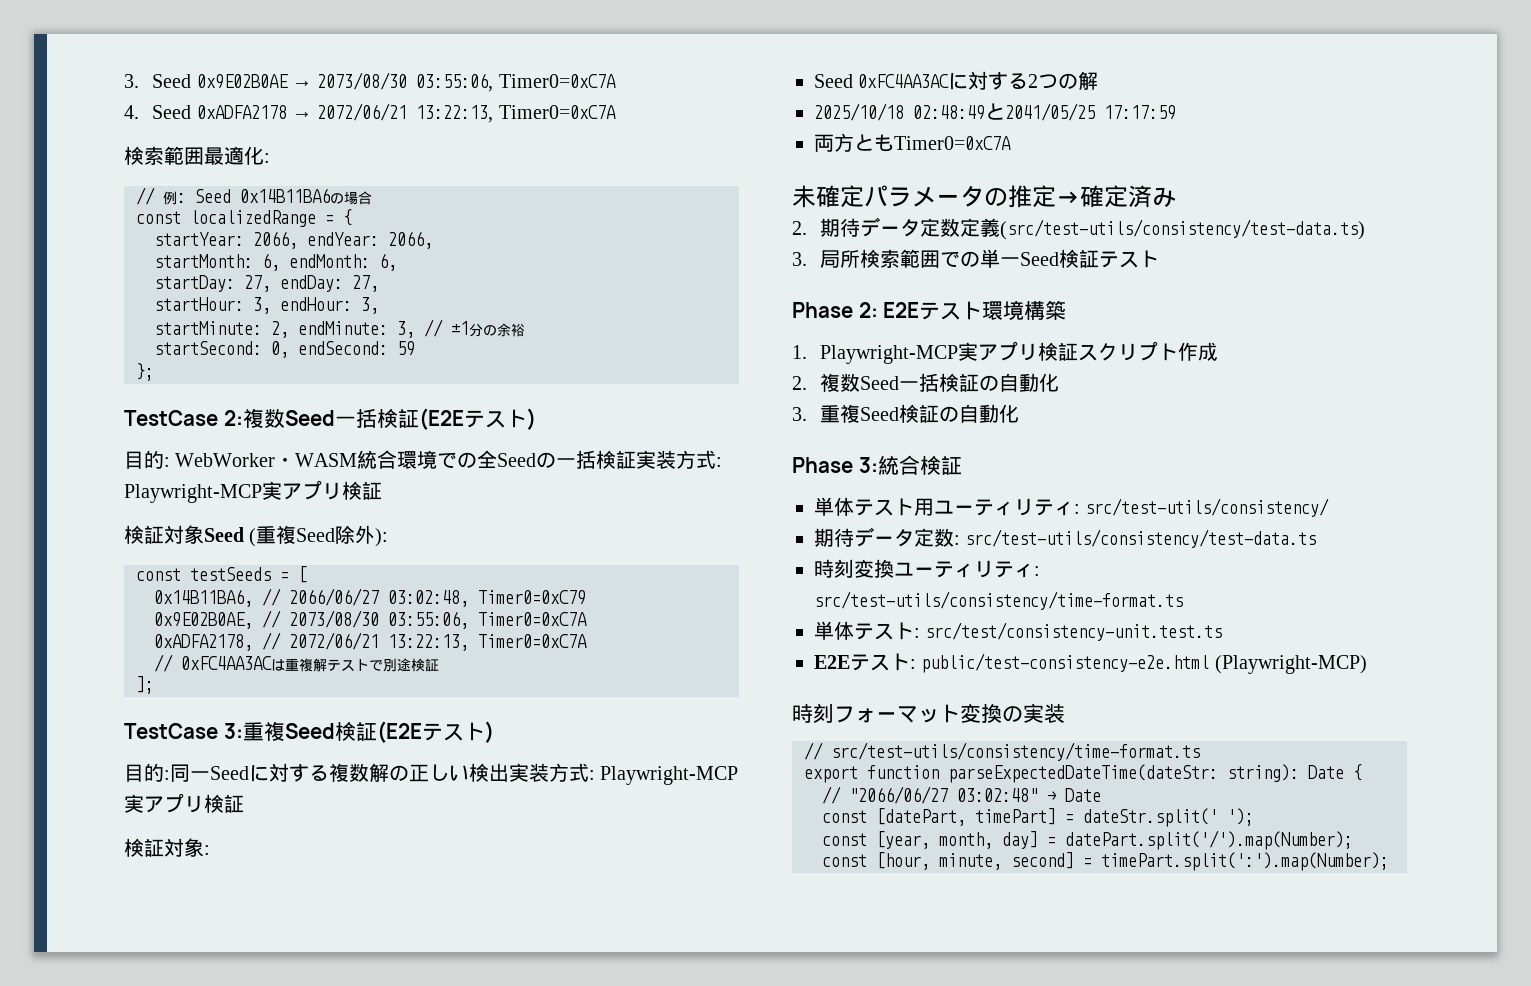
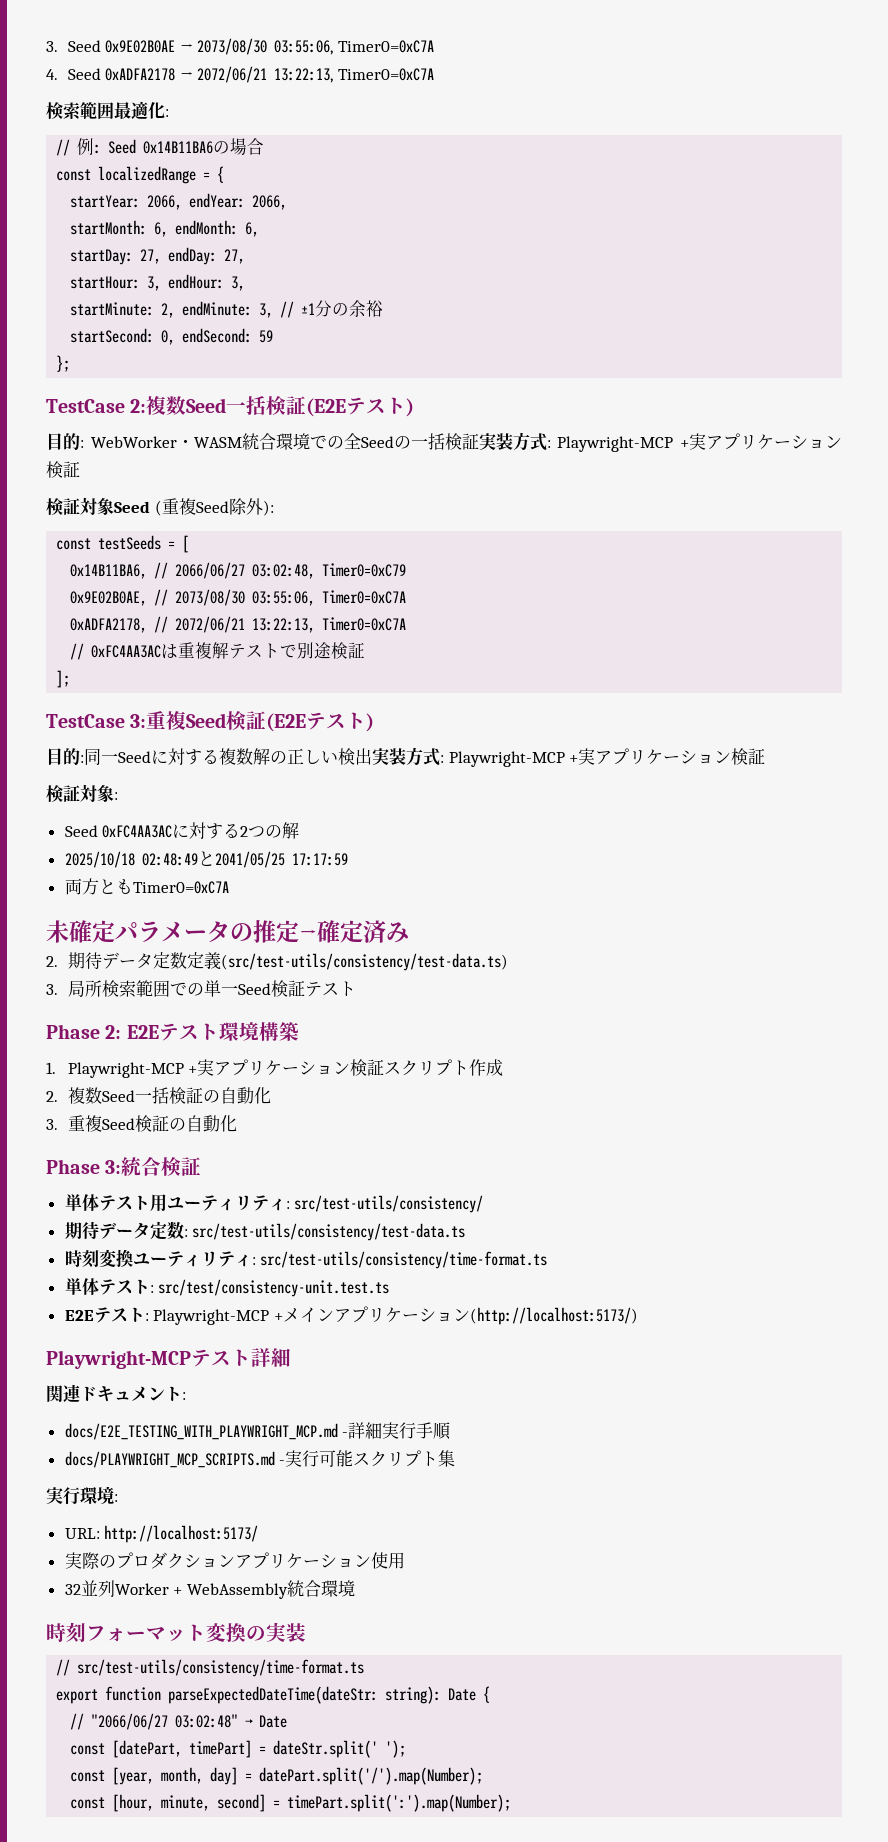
- 目的: WebWorker・WASM統合環境での全Seedの一括検証実装方式: Playwright-MCP実アプリ検証
+ 目的: WebWorker・WASM統合環境での全Seedの一括検証実装方式: Playwright-MCP +実アプリケーション検証
- 目的:同一Seedに対する複数解の正しい検出実装方式: Playwright-MCP実アプリ検証
+ 目的:同一Seedに対する複数解の正しい検出実装方式: Playwright-MCP +実アプリケーション検証
- 1. Playwright-MCP実アプリ検証スクリプト作成
+ 1. Playwright-MCP +実アプリケーション検証スクリプト作成
- E2Eテスト: public/test-consistency-e2e.html (Playwright-MCP)
+ E2Eテスト: Playwright-MCP +メインアプリケーション(http://localhost:5173/)
+ Playwright-MCPテスト詳細
+ 関連ドキュメント:
+ docs/E2E_TESTING_WITH_PLAYWRIGHT_MCP.md -詳細実行手順
+ docs/PLAYWRIGHT_MCP_SCRIPTS.md -実行可能スクリプト集
+ 実行環境:
+ URL: http://localhost:5173/
+ 実際のプロダクションアプリケーション使用
+ 32並列Worker + WebAssembly統合環境

